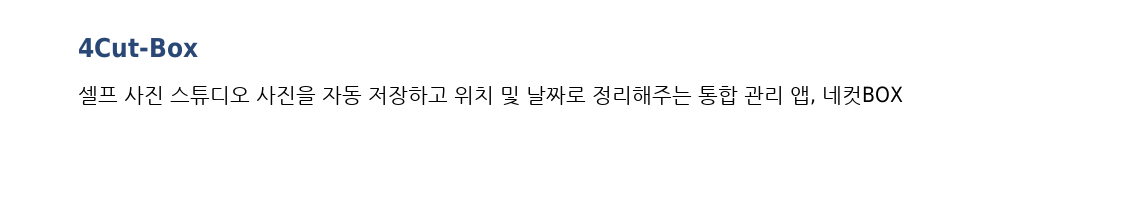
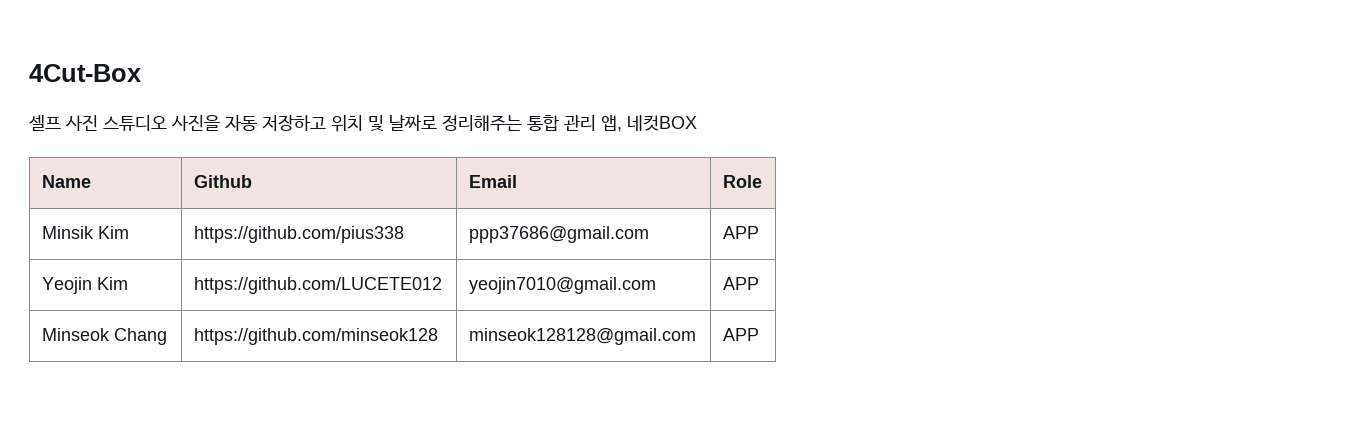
+ Name | Github | Email | Role
+ Minsik Kim | https://github.com/pius338 | ppp37686@gmail.com | APP
+ Yeojin Kim | https://github.com/LUCETE012 | yeojin7010@gmail.com | APP
+ Minseok Chang | https://github.com/minseok128 | minseok128128@gmail.com | APP

